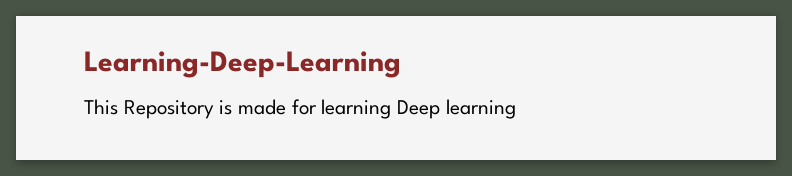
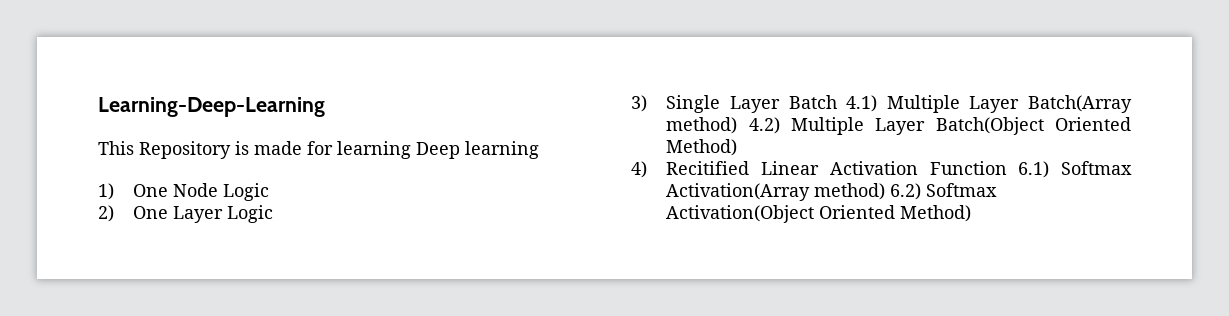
+ 1) One Node Logic
+ 2) One Layer Logic
+ 3) Single Layer Batch 4.1) Multiple Layer Batch(Array method) 4.2) Multiple Layer Batch(Object Oriented Method)
+ 4) Recitified Linear Activation Function 6.1) Softmax Activation(Array method) 6.2) Softmax Activation(Object Oriented Method)

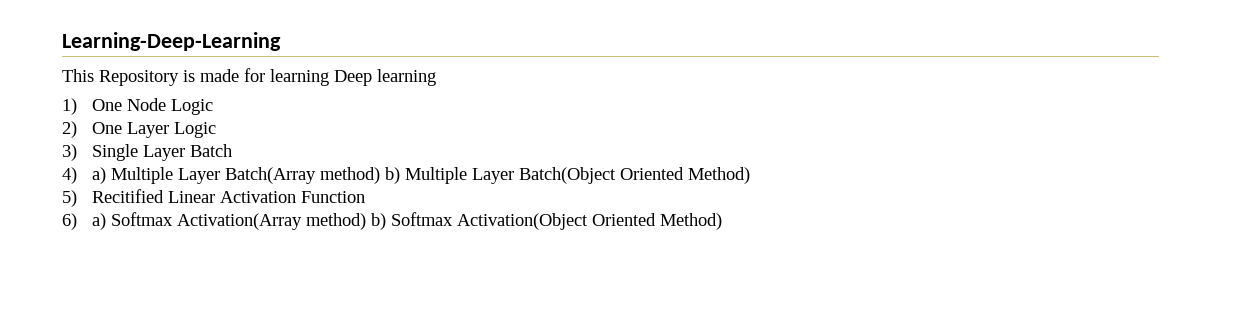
- 3) Single Layer Batch 4.1) Multiple Layer Batch(Array method) 4.2) Multiple Layer Batch(Object Oriented Method)
+ 3) Single Layer Batch
+ 4) a) Multiple Layer Batch(Array method) b) Multiple Layer Batch(Object Oriented Method)
- 4) Recitified Linear Activation Function 6.1) Softmax Activation(Array method) 6.2) Softmax Activation(Object Oriented Method)
+ 5) Recitified Linear Activation Function
+ 6) a) Softmax Activation(Array method) b) Softmax Activation(Object Oriented Method)

